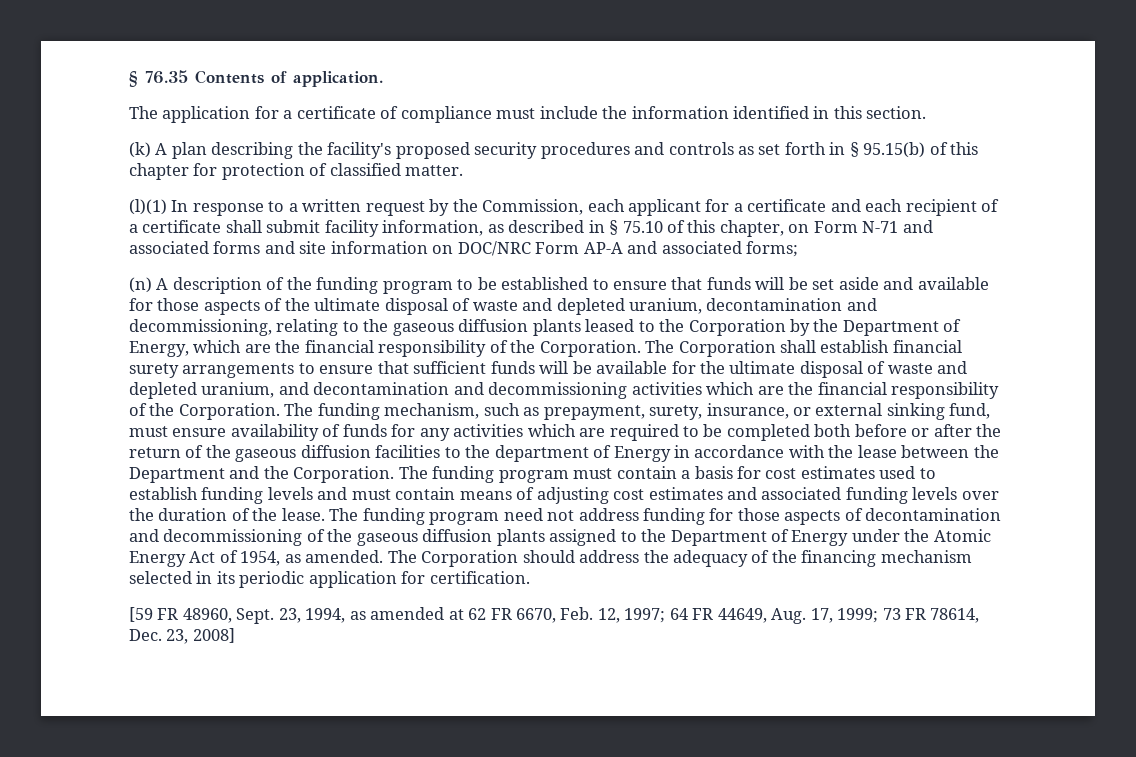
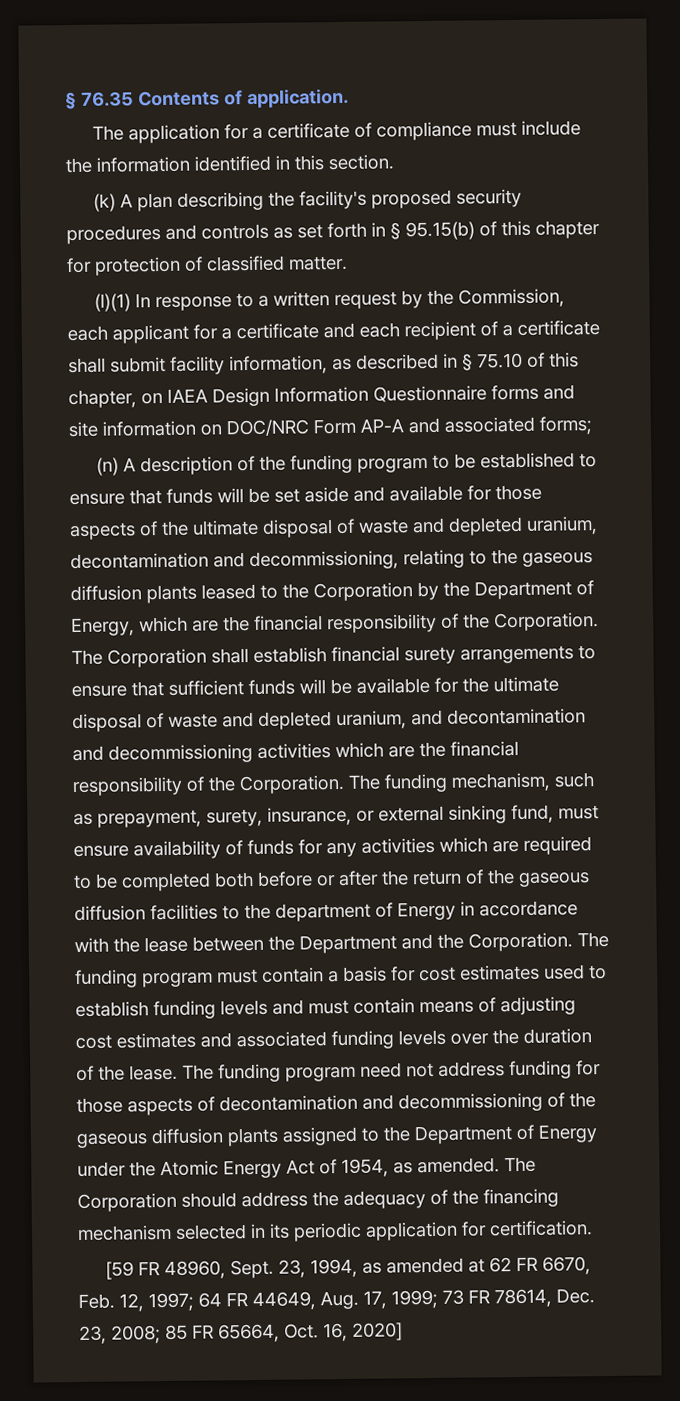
- (l)(1) In response to a written request by the Commission, each applicant for a certificate and each recipient of a certificate shall submit facility information, as described in § 75.10 of this chapter, on Form N-71 and associated forms and site information on DOC/NRC Form AP-A and associated forms;
+ (l)(1) In response to a written request by the Commission, each applicant for a certificate and each recipient of a certificate shall submit facility information, as described in § 75.10 of this chapter, on IAEA Design Information Questionnaire forms and site information on DOC/NRC Form AP-A and associated forms;
- 23, 1994, as amended at 62 FR 6670, Feb. 12, 1997; 64 FR 44649, Aug. 17, 1999; 73 FR 78614, Dec. 23, 2008]
+ 23, 1994, as amended at 62 FR 6670, Feb. 12, 1997; 64 FR 44649, Aug. 17, 1999; 73 FR 78614, Dec. 23, 2008; 85 FR 65664, Oct. 16, 2020]

